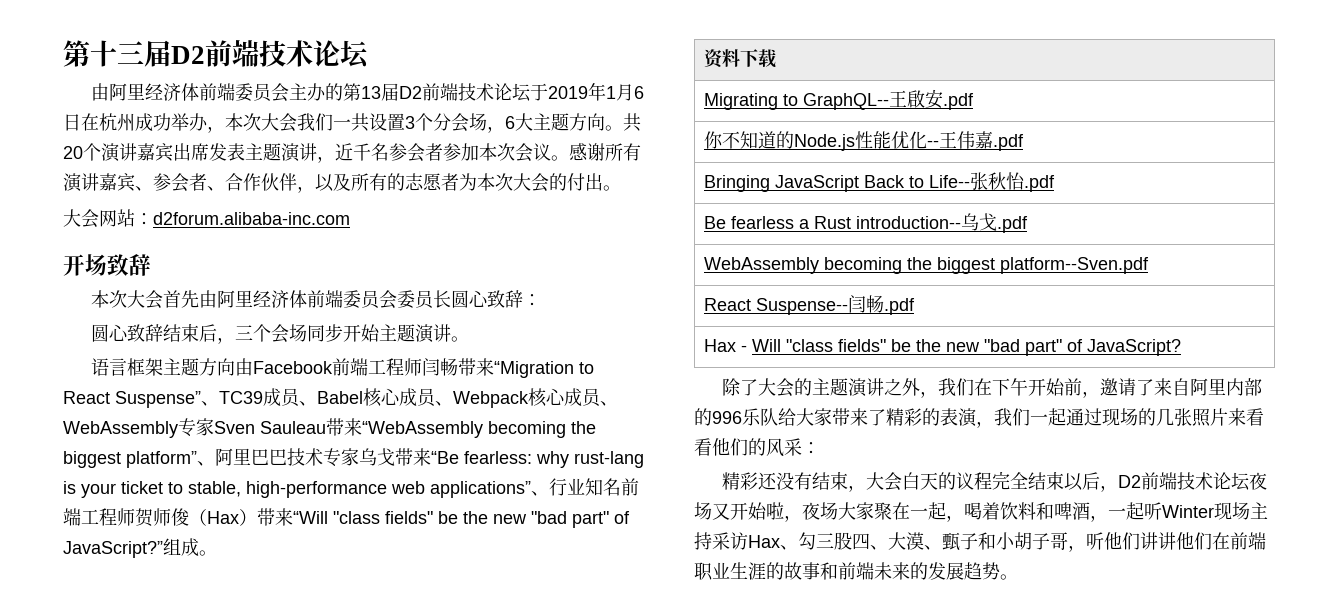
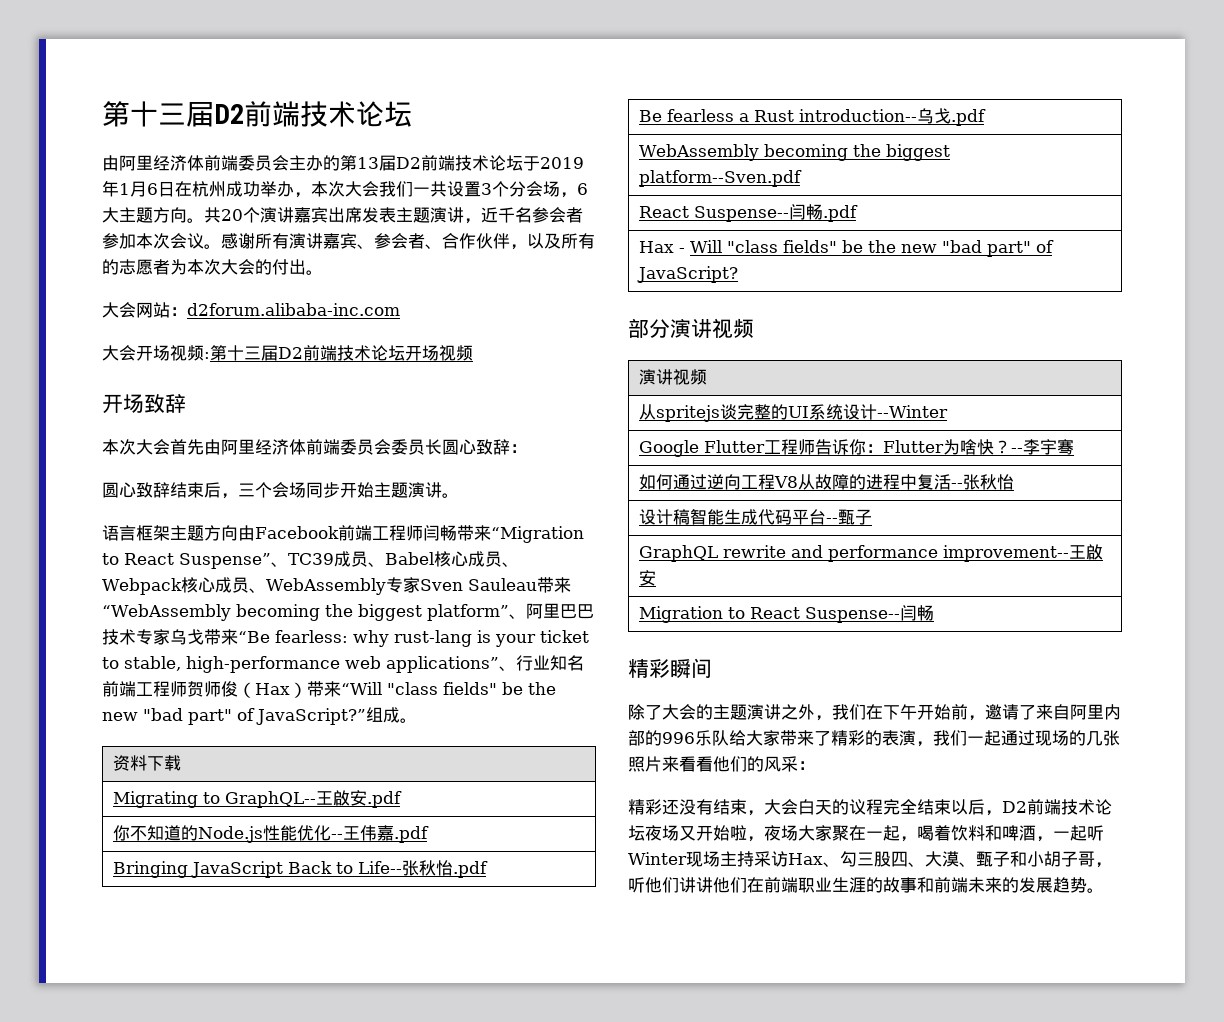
+ 大会开场视频:第十三届D2前端技术论坛开场视频
+ 部分演讲视频
+ 演讲视频
+ 从spritejs谈完整的UI系统设计--Winter
+ Google Flutter工程师告诉你：Flutter为啥快？--李宇骞
+ 如何通过逆向工程V8从故障的进程中复活--张秋怡
+ 设计稿智能生成代码平台--甄子
+ GraphQL rewrite and performance improvement--王啟安
+ Migration to React Suspense--闫畅
+ 精彩瞬间

